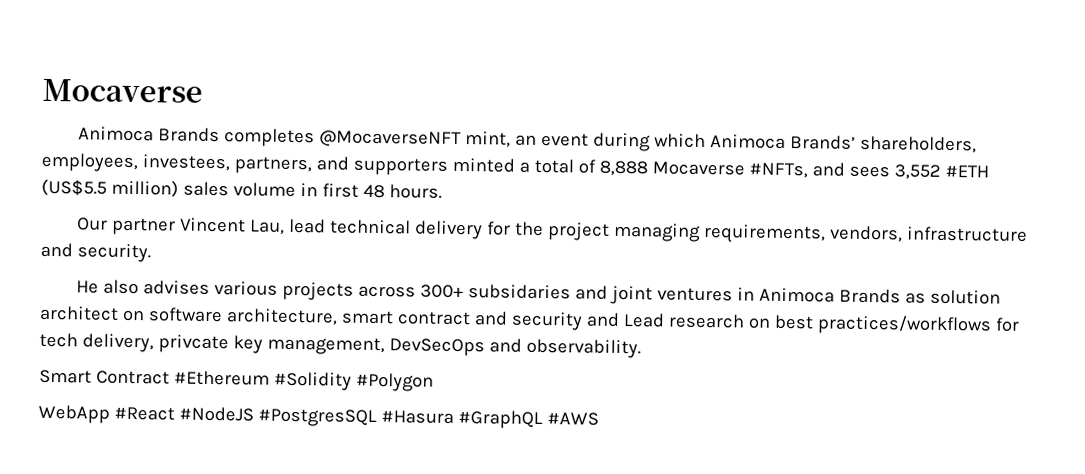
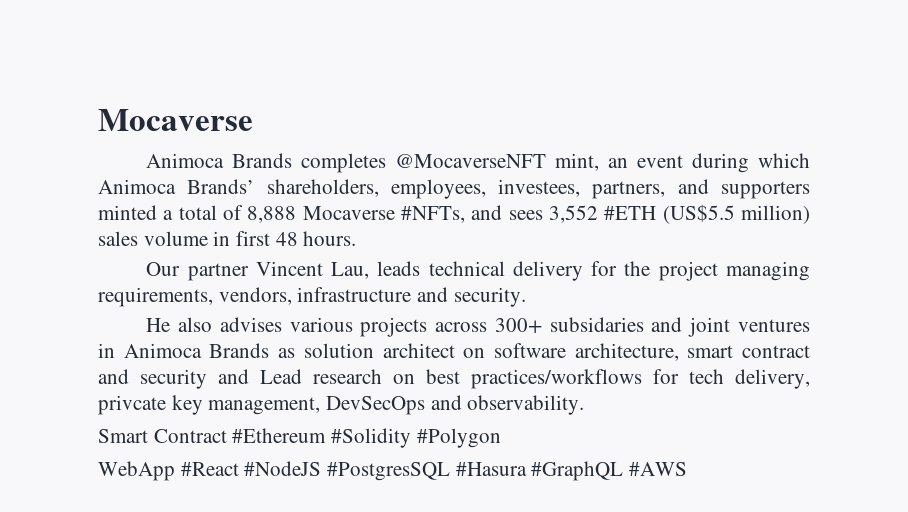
- Our partner Vincent Lau, lead technical delivery for the project managing requirements, vendors, infrastructure and security.
+ Our partner Vincent Lau, leads technical delivery for the project managing requirements, vendors, infrastructure and security.

